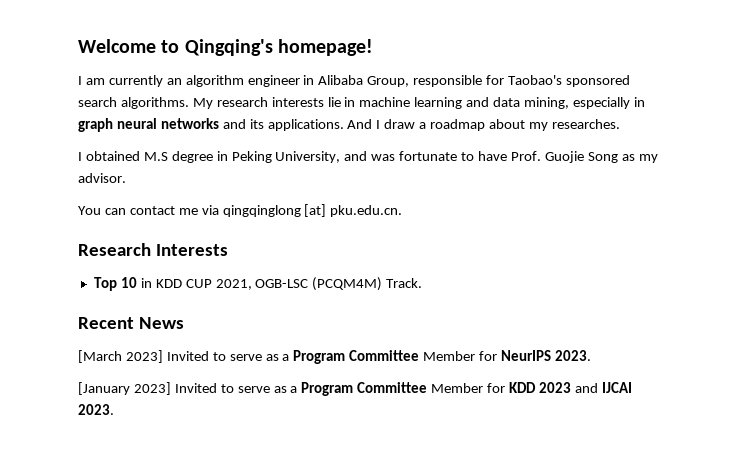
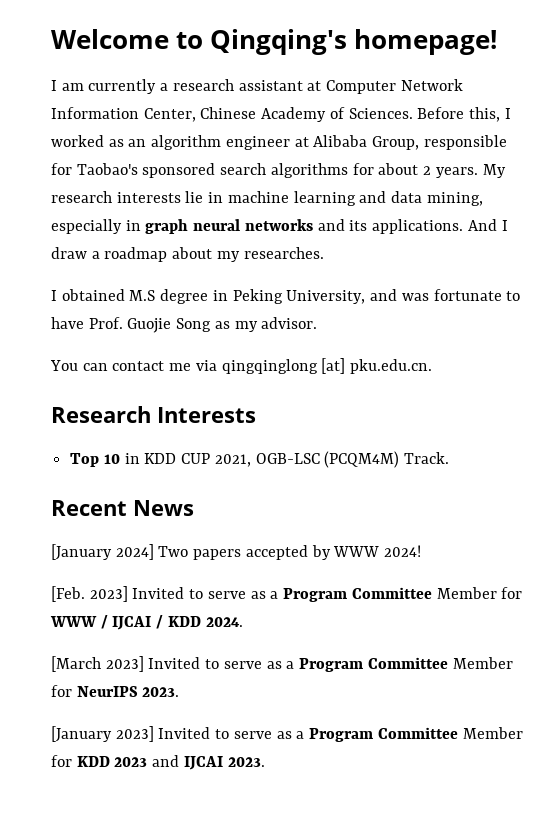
- I am currently an algorithm engineer in Alibaba Group, responsible for Taobao's sponsored search algorithms.
+ I am currently a research assistant at Computer Network Information Center, Chinese Academy of Sciences. Before this, I worked as an algorithm engineer at Alibaba Group, responsible for Taobao's sponsored search algorithms for about 2 years.
+ [January 2024] Two papers accepted by WWW 2024!
+ [Feb. 2023] Invited to serve as a Program Committee Member for WWW / IJCAI / KDD 2024.

